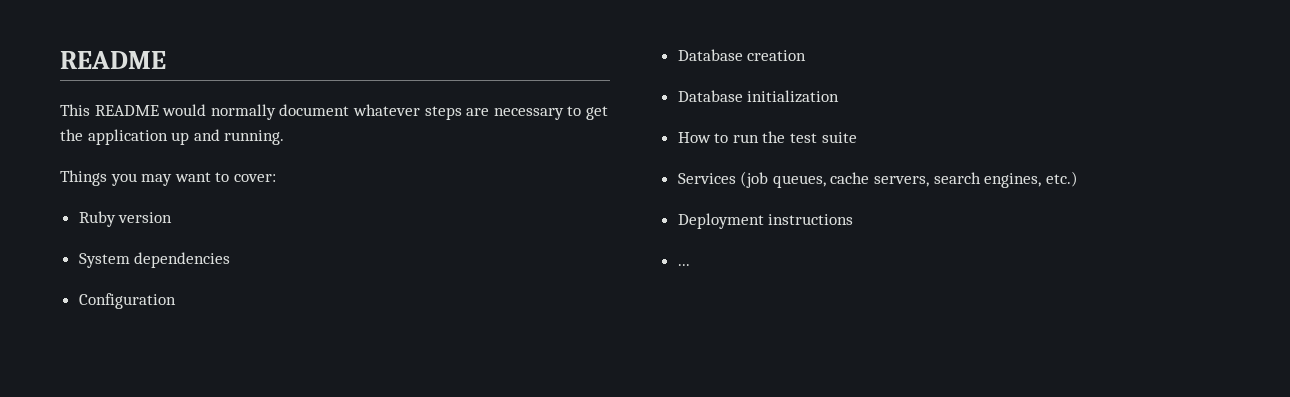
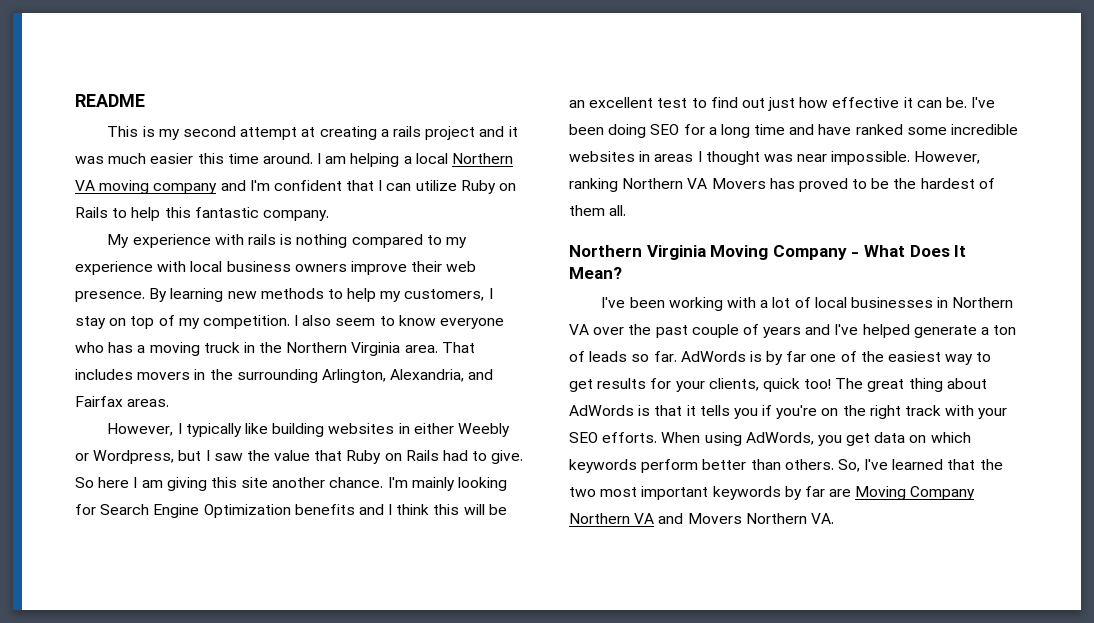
- This README would normally document whatever steps are necessary to get the application up and running.
- Things you may want to cover:
- Ruby version
- System dependencies
- Configuration
- Database creation
- Database initialization
- How to run the test suite
- Services (job queues, cache servers, search engines, etc.)
- Deployment instructions
- ...
+ This is my second attempt at creating a rails project and it was much easier this time around. I am helping a local Northern VA moving company and I'm confident that I can utilize Ruby on Rails to help this fantastic company.
+ My experience with rails is nothing compared to my experience with local business owners improve their web presence. By learning new methods to help my customers, I stay on top of my competition. I also seem to know everyone who has a moving truck in the Northern Virginia area. That includes movers in the surrounding Arlington, Alexandria, and Fairfax areas.
+ However, I typically like building websites in either Weebly or Wordpress, but I saw the value that Ruby on Rails had to give. So here I am giving this site another chance. I'm mainly looking for Search Engine Optimization benefits and I think this will be an excellent test to find out just how effective it can be. I've been doing SEO for a long time and have ranked some incredible websites in areas I thought was near impossible. However, ranking Northern VA Movers has proved to be the hardest of them all.
+ Northern Virginia Moving Company - What Does It Mean?
+ I've been working with a lot of local businesses in Northern VA over the past couple of years and I've helped generate a ton of leads so far. AdWords is by far one of the easiest way to get results for your clients, quick too! The great thing about AdWords is that it tells you if you're on the right track with your SEO efforts. When using AdWords, you get data on which keywords perform better than others. So, I've learned that the two most important keywords by far are Moving Company Northern VA and Movers Northern VA.

